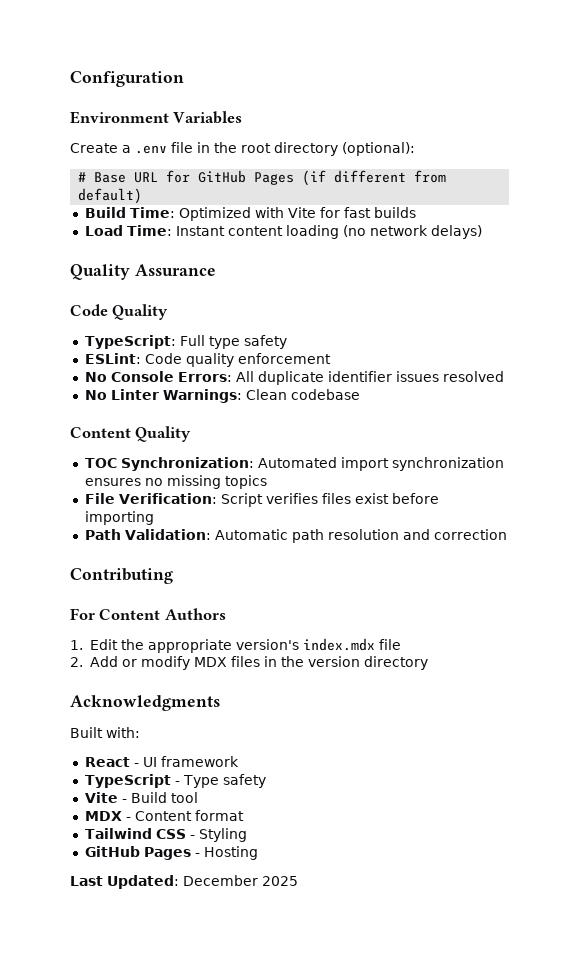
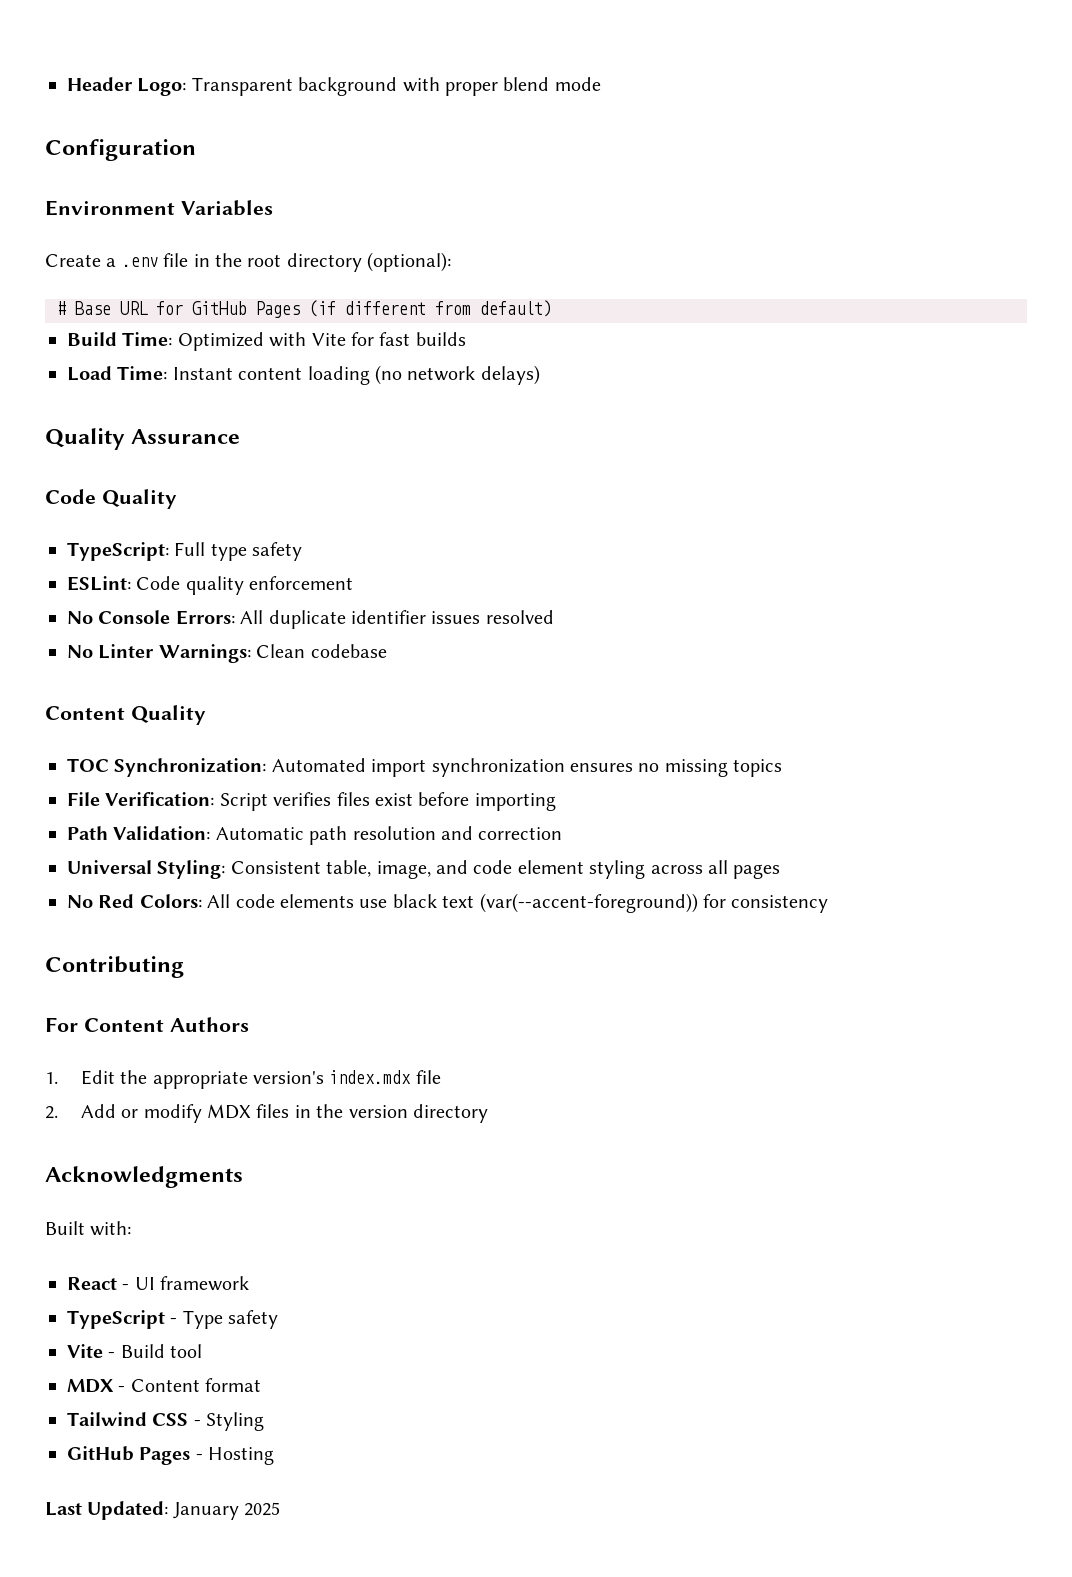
+ Header Logo: Transparent background with proper blend mode
+ Universal Styling: Consistent table, image, and code element styling across all pages
+ No Red Colors: All code elements use black text (var(--accent-foreground)) for consistency
- Last Updated: December 2025
+ Last Updated: January 2025

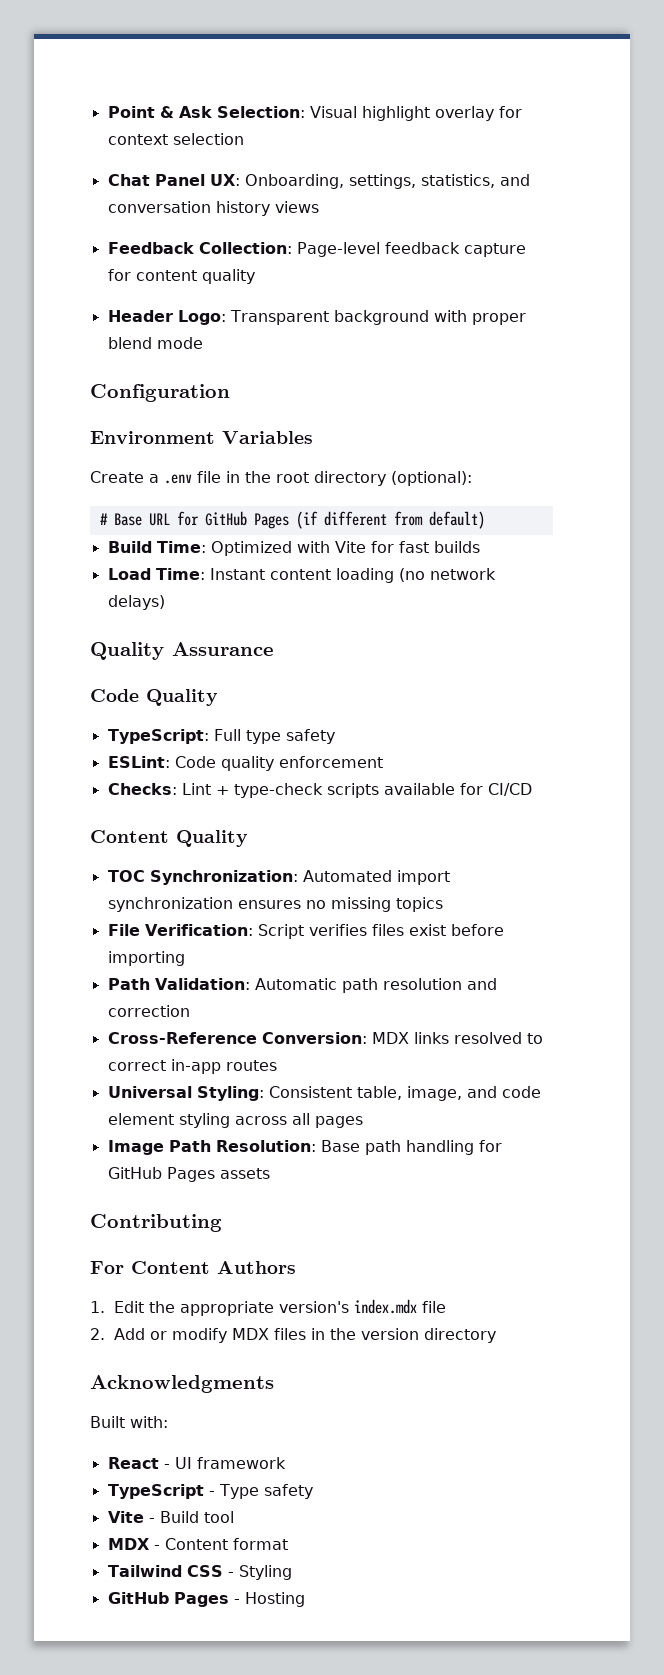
+ Point & Ask Selection: Visual highlight overlay for context selection
+ Chat Panel UX: Onboarding, settings, statistics, and conversation history views
+ Feedback Collection: Page-level feedback capture for content quality
- No Console Errors: All duplicate identifier issues resolved
- No Linter Warnings: Clean codebase
+ Checks: Lint + type-check scripts available for CI/CD
+ Cross-Reference Conversion: MDX links resolved to correct in-app routes
- No Red Colors: All code elements use black text (var(--accent-foreground)) for consistency
+ Image Path Resolution: Base path handling for GitHub Pages assets
- Last Updated: January 2025

